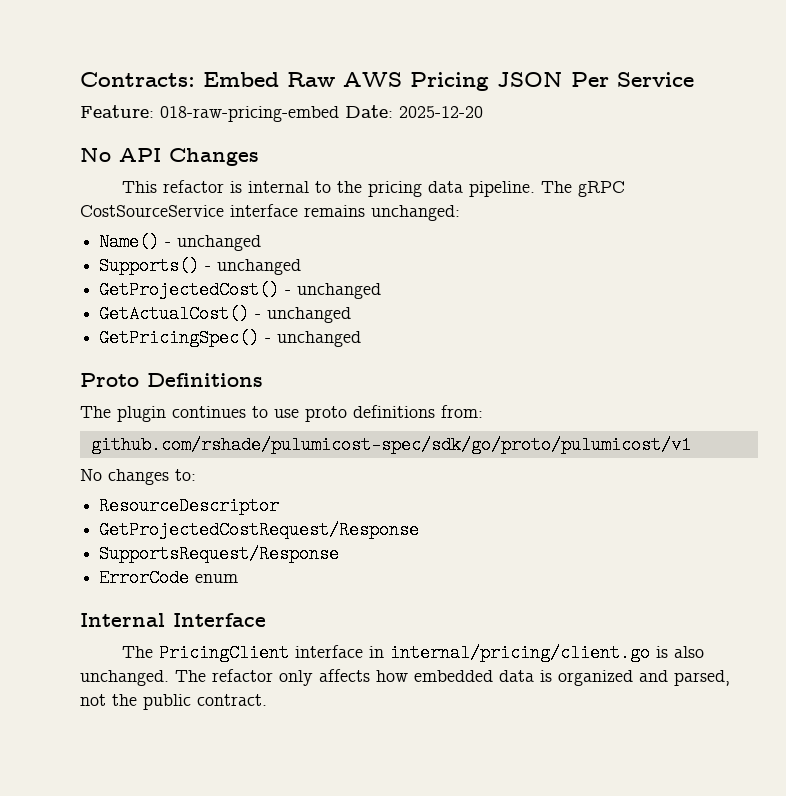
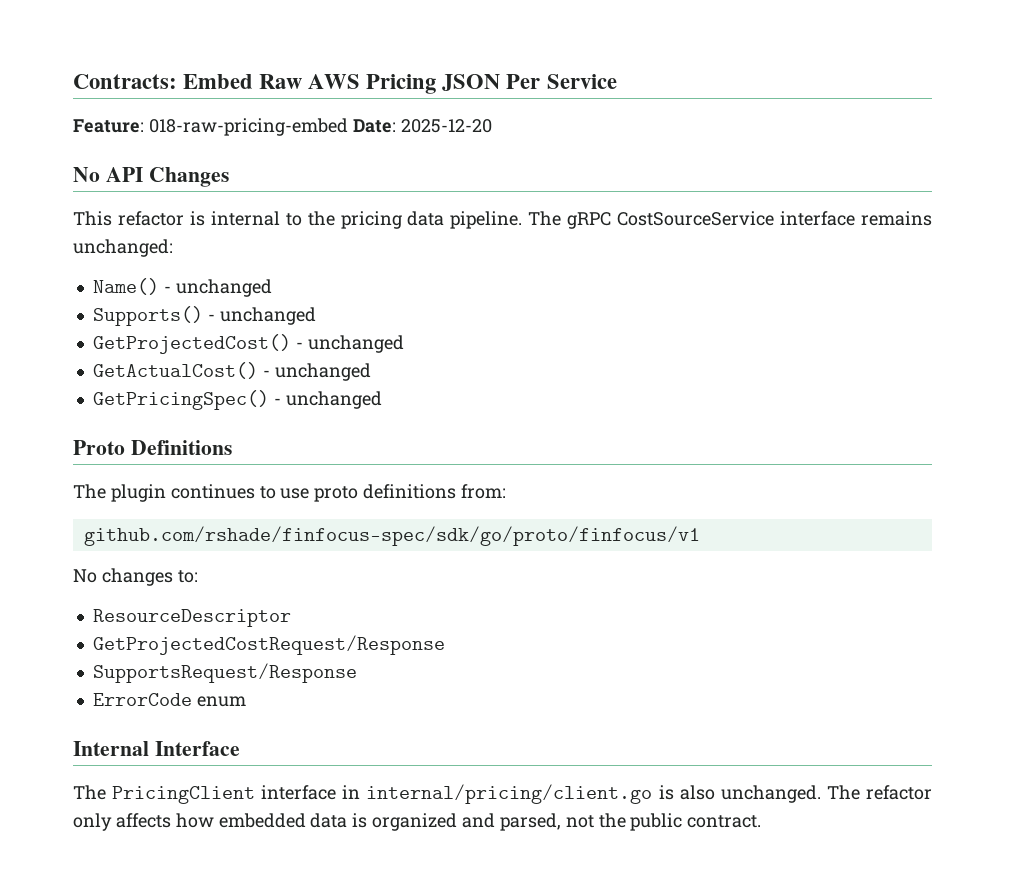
- github.com/rshade/pulumicost-spec/sdk/go/proto/pulumicost/v1
+ github.com/rshade/finfocus-spec/sdk/go/proto/finfocus/v1

